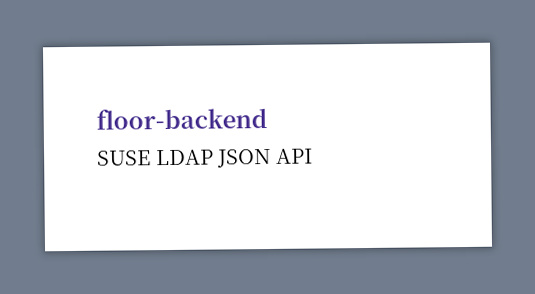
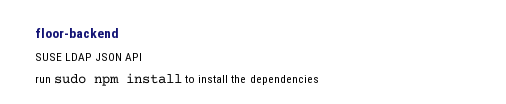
+ run sudo npm install to install the dependencies

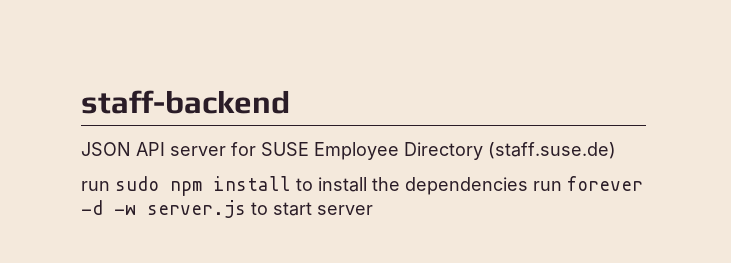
- floor-backend
- SUSE LDAP JSON API
+ staff-backend
+ JSON API server for SUSE Employee Directory (staff.suse.de)
- run sudo npm install to install the dependencies
+ run sudo npm install to install the dependencies run forever -d -w server.js to start server

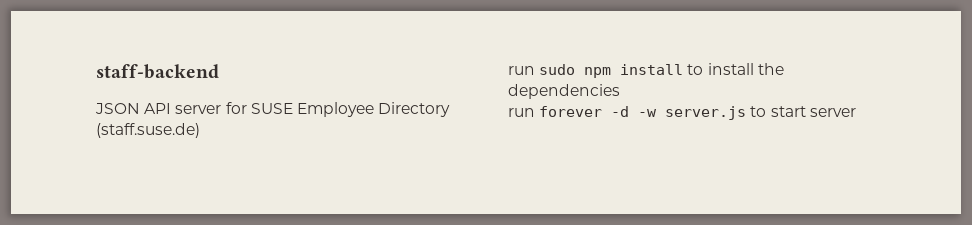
- run sudo npm install to install the dependencies run forever -d -w server.js to start server
+ run sudo npm install to install the dependencies
+ run forever -d -w server.js to start server

